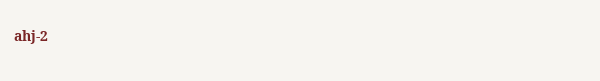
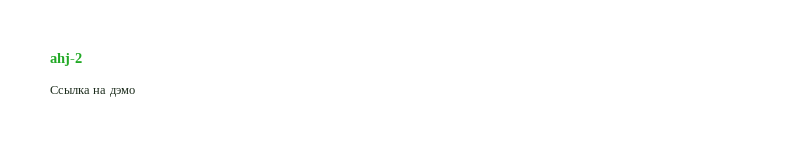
+ Ссылка на дэмо

